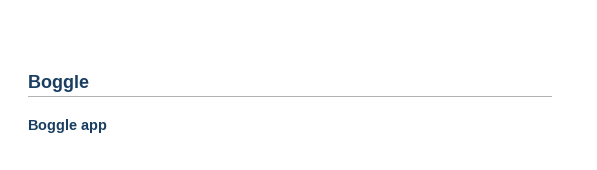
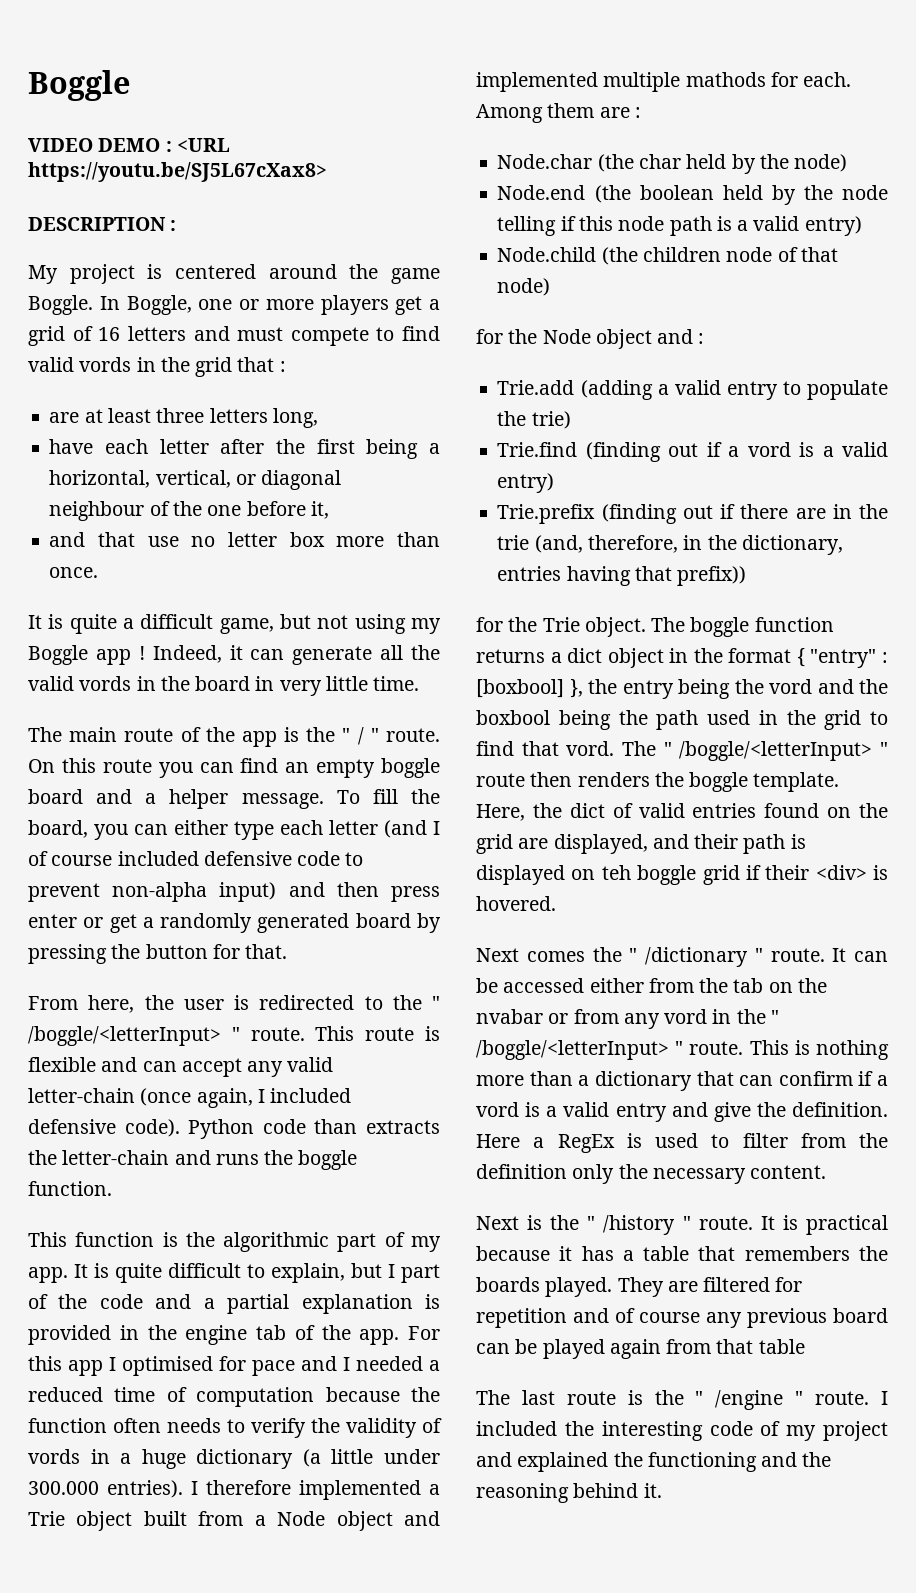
- Boggle app
+ VIDEO DEMO : <URL https://youtu.be/SJ5L67cXax8>
+ DESCRIPTION :
+ My project is centered around the game Boggle. In Boggle, one or more players get a grid of 16 letters and must compete to find valid vords in the grid that :
+ are at least three letters long,
+ have each letter after the first being a horizontal, vertical, or diagonal neighbour of the one before it,
+ and that use no letter box more than once.
+ It is quite a difficult game, but not using my Boggle app ! Indeed, it can generate all the valid vords in the board in very little time.
+ The main route of the app is the " / " route. On this route you can find an empty boggle board and a helper message. To fill the board, you can either type each letter (and I of course included defensive code to prevent non-alpha input) and then press enter or get a randomly generated board by pressing the button for that.
+ From here, the user is redirected to the " /boggle/<letterInput> " route. This route is flexible and can accept any valid letter-chain (once again, I included defensive code). Python code than extracts the letter-chain and runs the boggle function.
+ This function is the algorithmic part of my app. It is quite difficult to explain, but I part of the code and a partial explanation is provided in the engine tab of the app. For this app I optimised for pace and I needed a reduced time of computation because the function often needs to verify the validity of vords in a huge dictionary (a little under 300.000 entries). I therefore implemented a Trie object built from a Node object and implemented multiple mathods for each. Among them are :
+ Node.char (the char held by the node)
+ Node.end (the boolean held by the node telling if this node path is a valid entry)
+ Node.child (the children node of that node)
+ for the Node object and :
+ Trie.add (adding a valid entry to populate the trie)
+ Trie.find (finding out if a vord is a valid entry)
+ Trie.prefix (finding out if there are in the trie (and, therefore, in the dictionary, entries having that prefix))
+ for the Trie object. The boggle function returns a dict object in the format { "entry" : [boxbool] }, the entry being the vord and the boxbool being the path used in the grid to find that vord. The " /boggle/<letterInput> " route then renders the boggle template. Here, the dict of valid entries found on the grid are displayed, and their path is displayed on teh boggle grid if their <div> is hovered.
+ Next comes the " /dictionary " route. It can be accessed either from the tab on the nvabar or from any vord in the " /boggle/<letterInput> " route. This is nothing more than a dictionary that can confirm if a vord is a valid entry and give the definition. Here a RegEx is used to filter from the definition only the necessary content.
+ Next is the " /history " route. It is practical because it has a table that remembers the boards played. They are filtered for repetition and of course any previous board can be played again from that table
+ The last route is the " /engine " route. I included the interesting code of my project and explained the functioning and the reasoning behind it.

